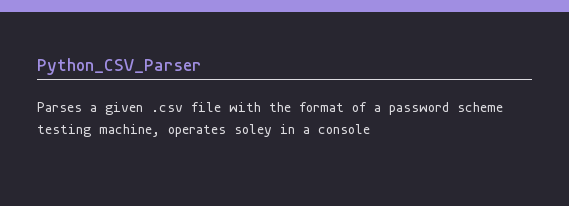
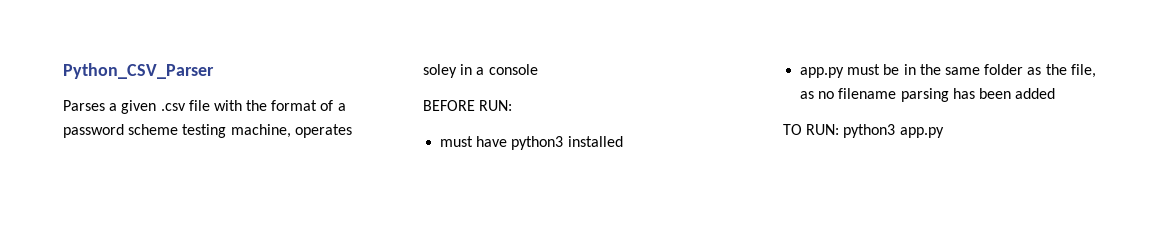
+ BEFORE RUN:
+ must have python3 installed
+ app.py must be in the same folder as the file, as no filename parsing has been added
+ TO RUN: python3 app.py

